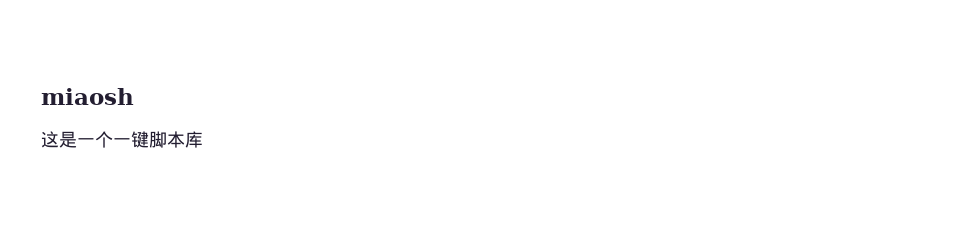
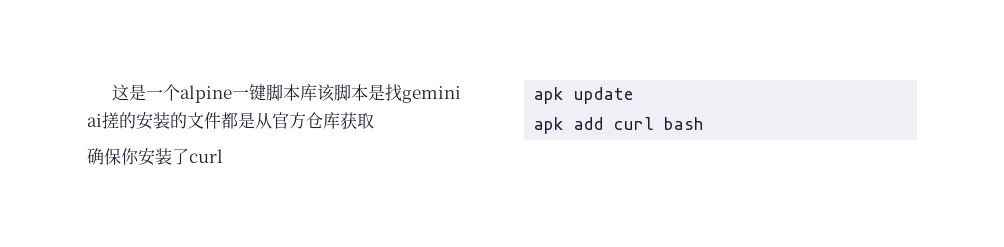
- miaosh
- 这是一个一键脚本库
+ 这是一个alpine一键脚本库该脚本是找gemini ai搓的安装的文件都是从官方仓库获取
+ 确保你安装了curl
+ apk update
+ apk add curl bash

